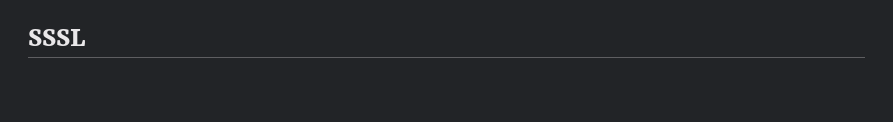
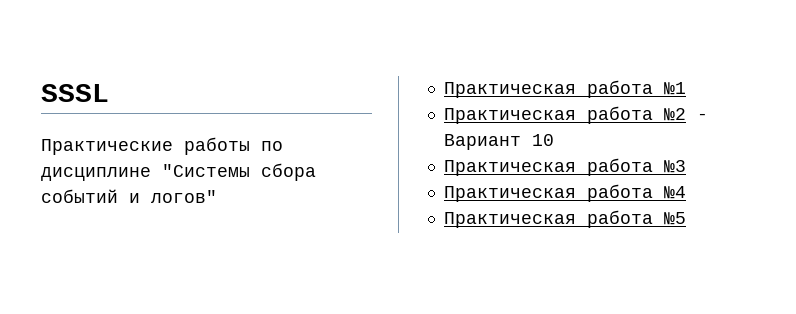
+ Практические работы по дисциплине "Системы сбора событий и логов"
+ Практическая работа №1
+ Практическая работа №2 - Вариант 10
+ Практическая работа №3
+ Практическая работа №4
+ Практическая работа №5

